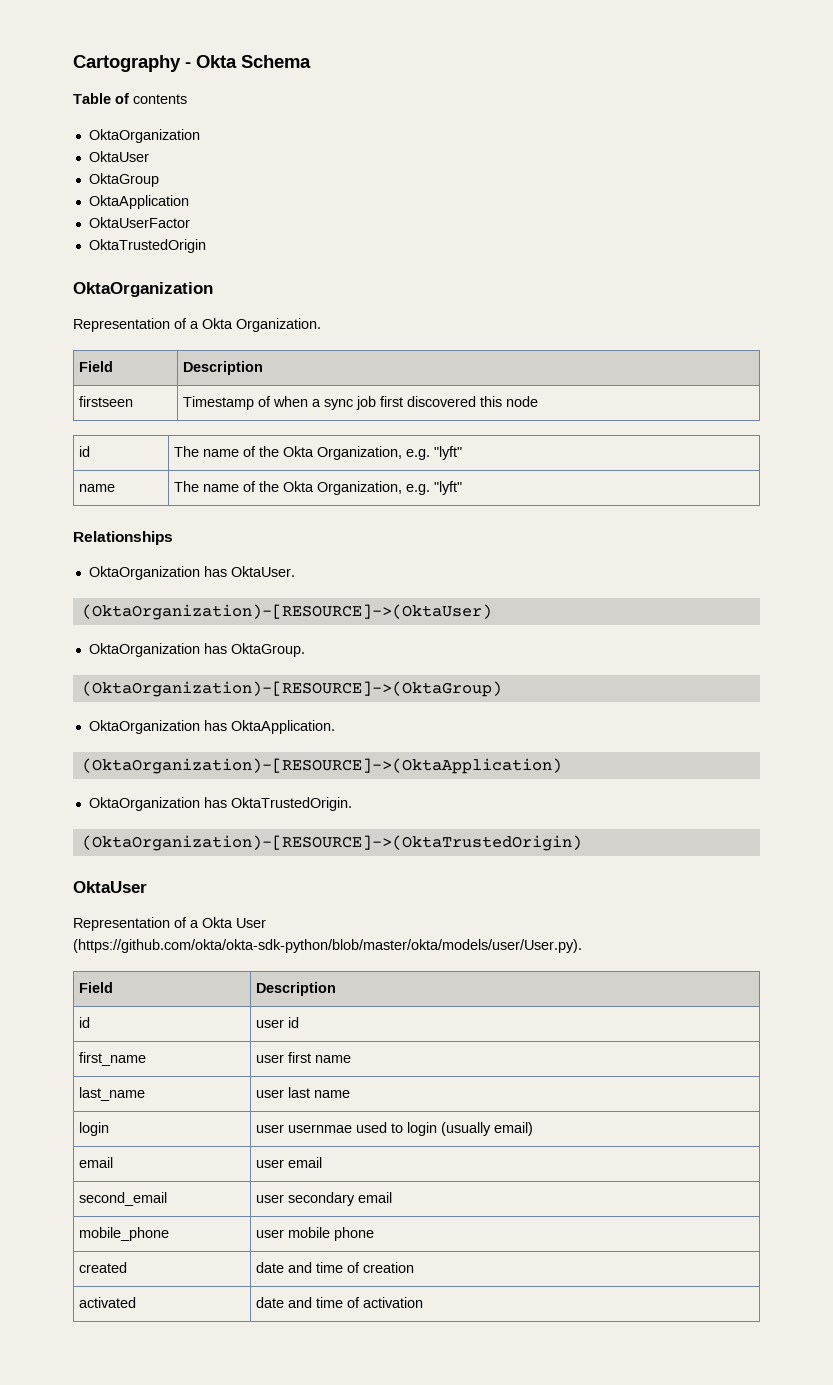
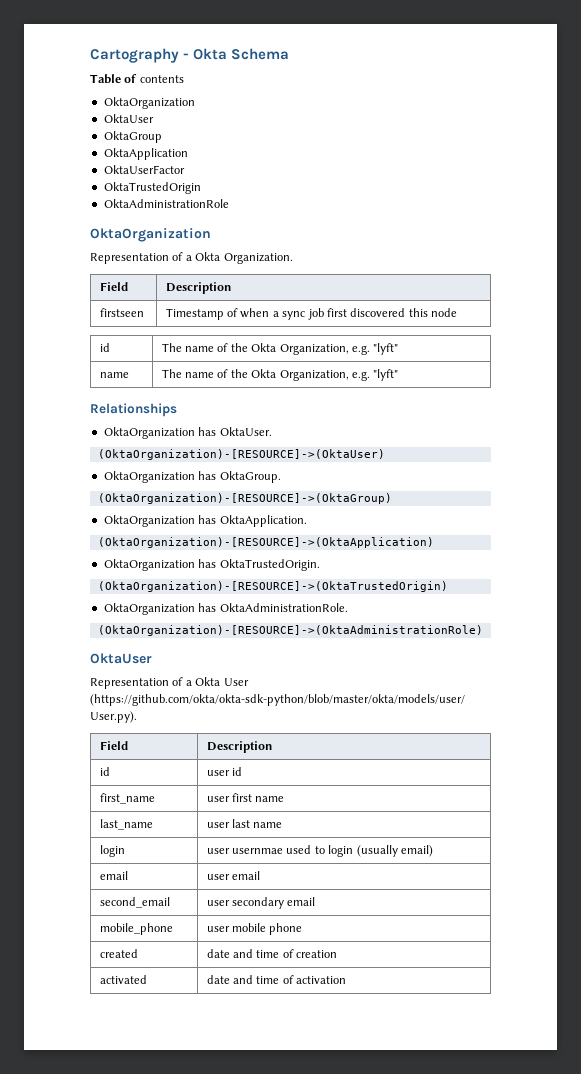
+ OktaAdministrationRole
+ OktaOrganization has OktaAdministrationRole.
+ (OktaOrganization)-[RESOURCE]->(OktaAdministrationRole)

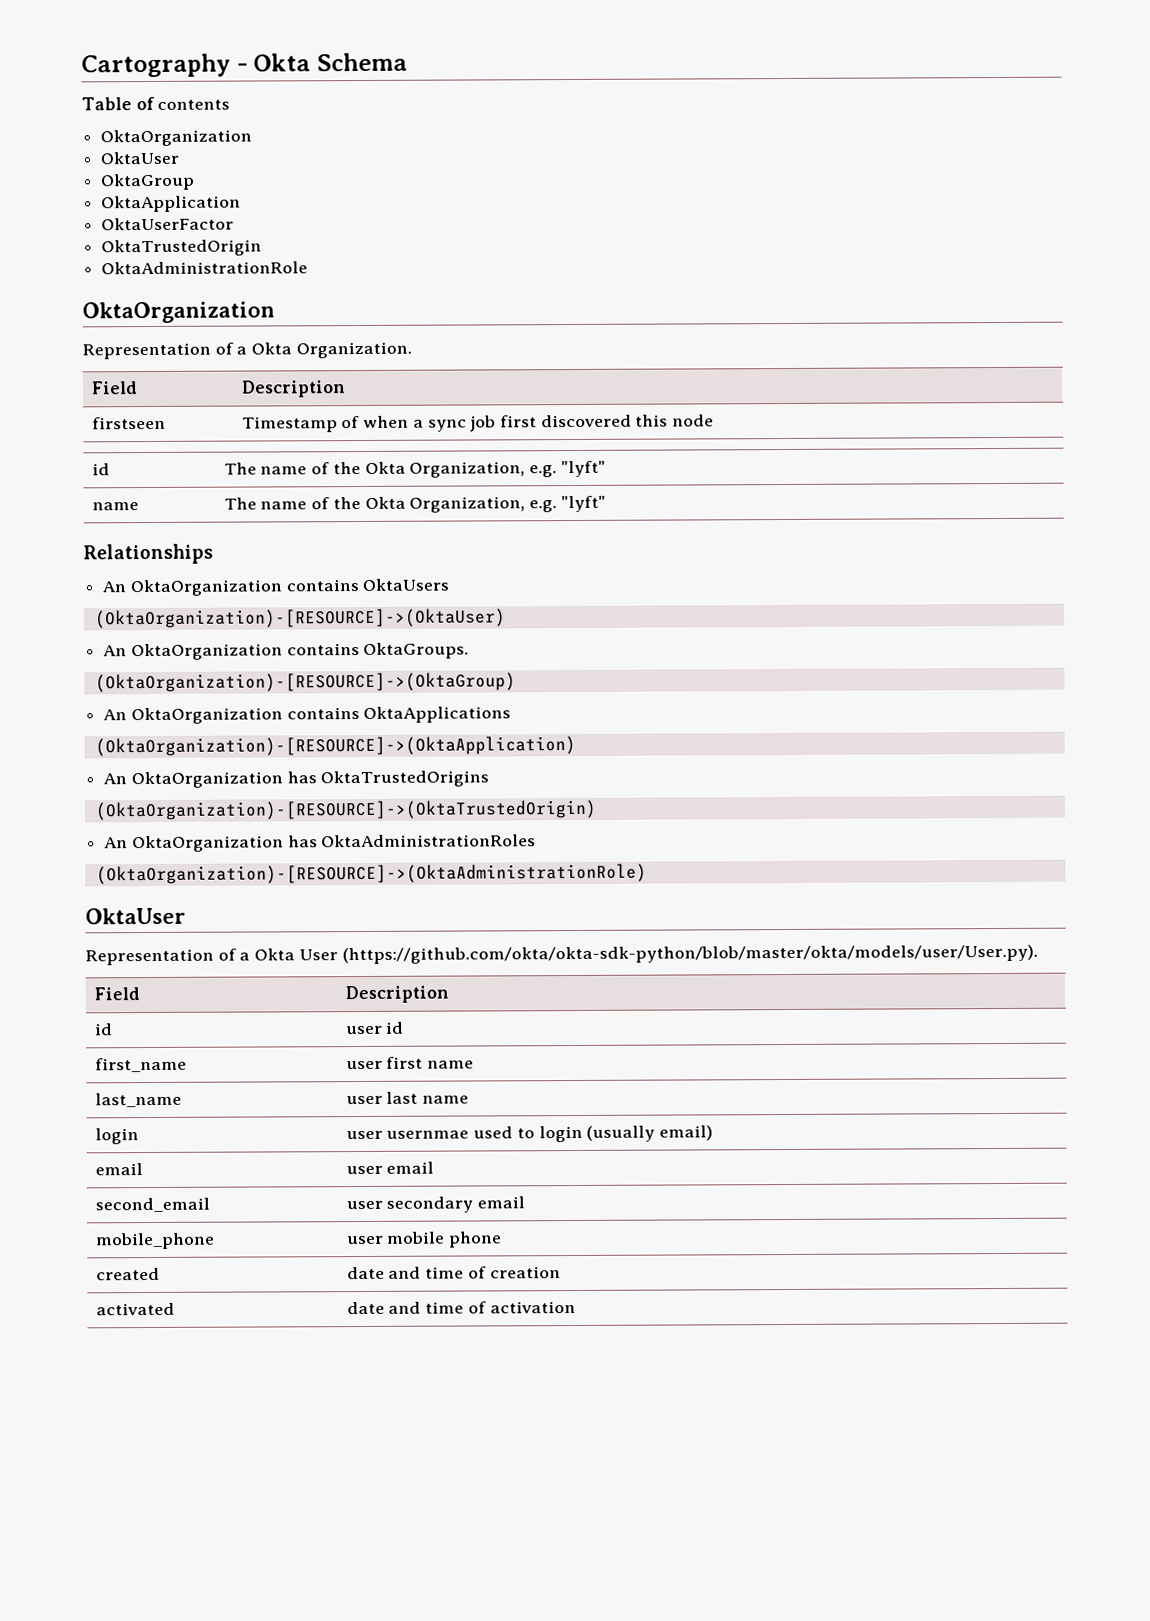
- OktaOrganization has OktaUser.
+ An OktaOrganization contains OktaUsers
  (OktaOrganization)-[RESOURCE]->(OktaUser)
- OktaOrganization has OktaGroup.
+ An OktaOrganization contains OktaGroups.
  (OktaOrganization)-[RESOURCE]->(OktaGroup)
- OktaOrganization has OktaApplication.
+ An OktaOrganization contains OktaApplications
- OktaOrganization has OktaTrustedOrigin.
+ An OktaOrganization has OktaTrustedOrigins
- OktaOrganization has OktaAdministrationRole.
+ An OktaOrganization has OktaAdministrationRoles

